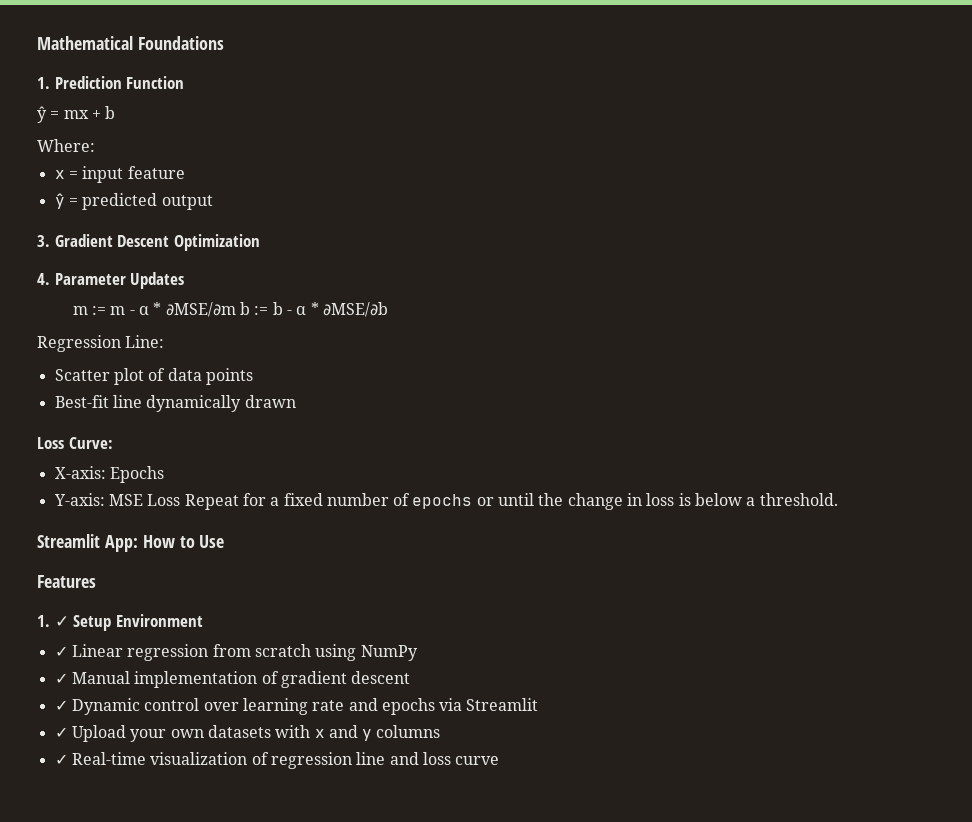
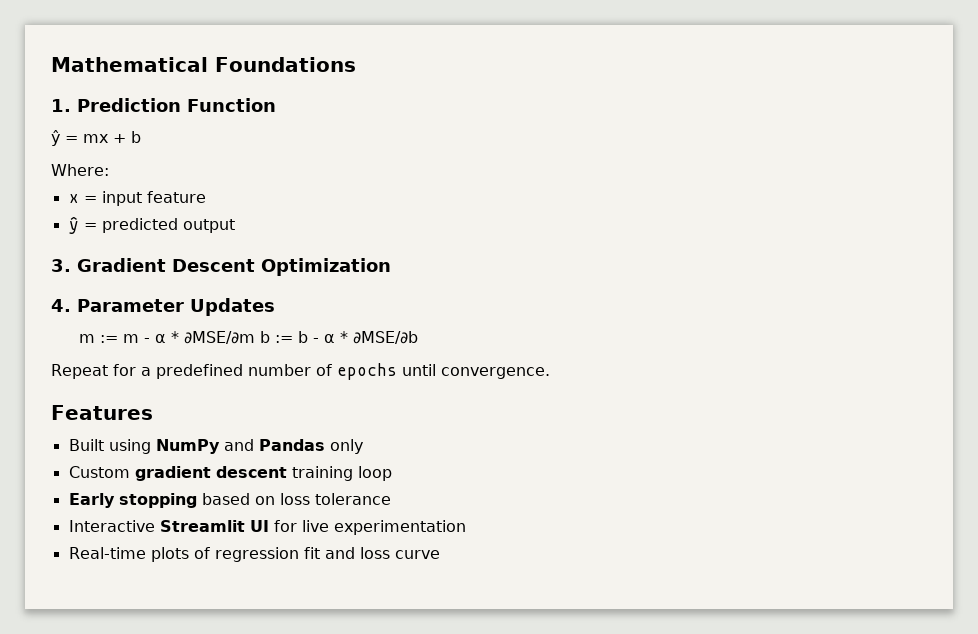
- Regression Line:
- Scatter plot of data points
- Best-fit line dynamically drawn
- Loss Curve:
- X-axis: Epochs
- Y-axis: MSE Loss Repeat for a fixed number of epochs or until the change in loss is below a threshold.
- Streamlit App: How to Use
+ Repeat for a predefined number of epochs until convergence.
  Features
- 1. ✓ Setup Environment
- ✓ Linear regression from scratch using NumPy
- ✓ Manual implementation of gradient descent
- ✓ Dynamic control over learning rate and epochs via Streamlit
- ✓ Upload your own datasets with x and y columns
- ✓ Real-time visualization of regression line and loss curve
+ Built using NumPy and Pandas only
+ Custom gradient descent training loop
+ Early stopping based on loss tolerance
+ Interactive Streamlit UI for live experimentation
+ Real-time plots of regression fit and loss curve

